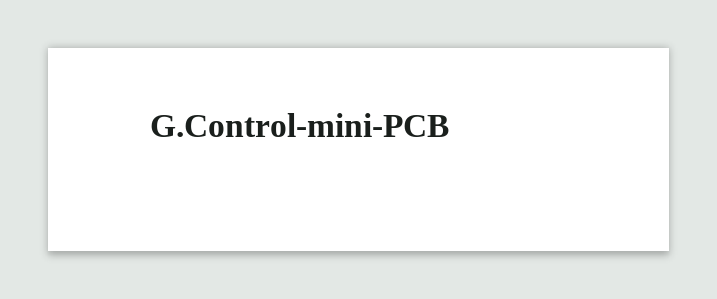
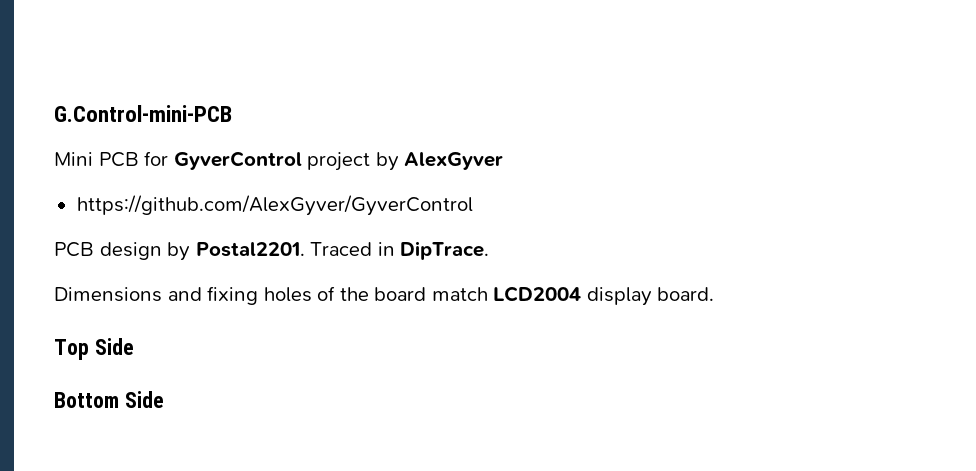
+ Mini PCB for GyverControl project by AlexGyver
+ https://github.com/AlexGyver/GyverControl
+ PCB design by Postal2201. Traced in DipTrace.
+ Dimensions and fixing holes of the board match LCD2004 display board.
+ Top Side
+ Bottom Side

